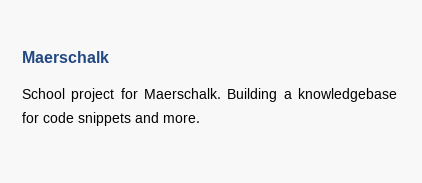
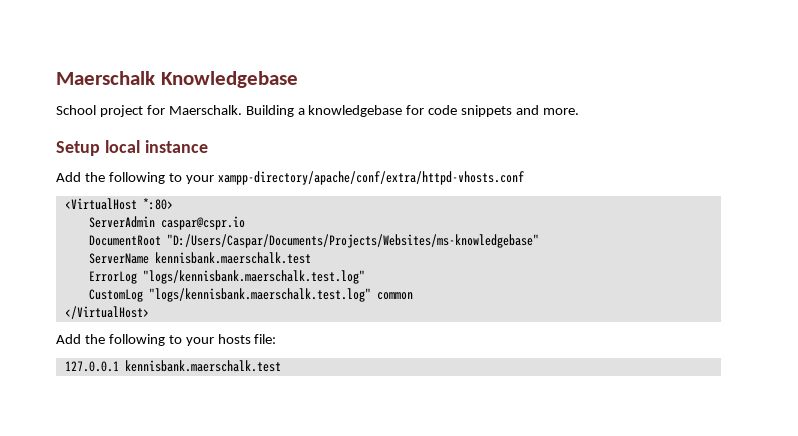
- Maerschalk
+ Maerschalk Knowledgebase
+ Setup local instance
+ Add the following to your xampp-directory/apache/conf/extra/httpd-vhosts.conf
+ <VirtualHost *:80>
+ ServerAdmin caspar@cspr.io
+ DocumentRoot "D:/Users/Caspar/Documents/Projects/Websites/ms-knowledgebase"
+ ServerName kennisbank.maerschalk.test
+ ErrorLog "logs/kennisbank.maerschalk.test.log"
+ CustomLog "logs/kennisbank.maerschalk.test.log" common
+ </VirtualHost>
+ Add the following to your hosts file:
+ 127.0.0.1 kennisbank.maerschalk.test

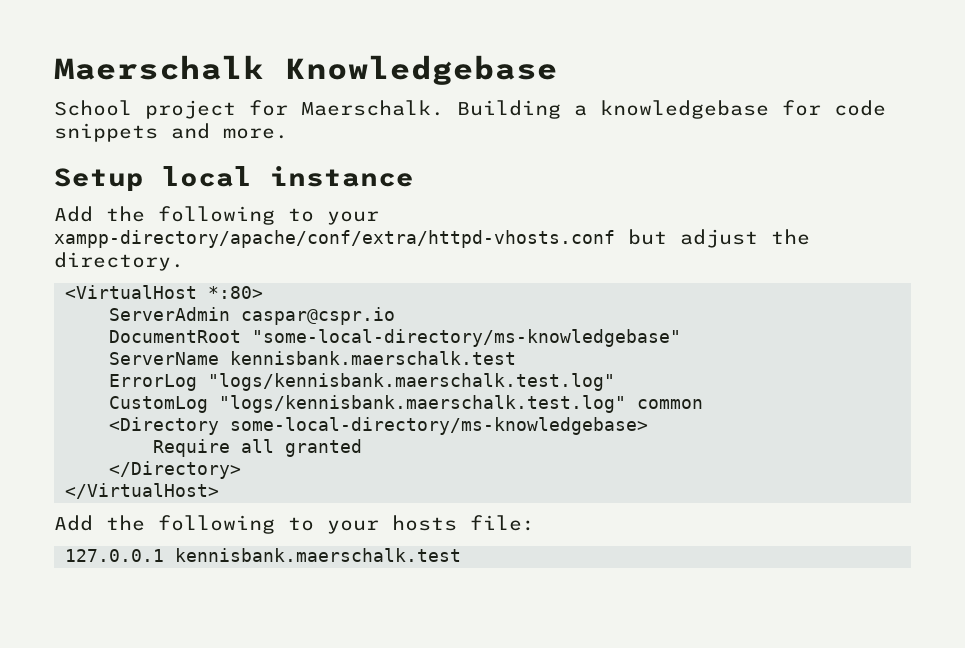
- Add the following to your xampp-directory/apache/conf/extra/httpd-vhosts.conf
+ Add the following to your xampp-directory/apache/conf/extra/httpd-vhosts.conf but adjust the directory.
- DocumentRoot "D:/Users/Caspar/Documents/Projects/Websites/ms-knowledgebase"
+ DocumentRoot "some-local-directory/ms-knowledgebase"
+ <Directory some-local-directory/ms-knowledgebase>
+ Require all granted
+ </Directory>

